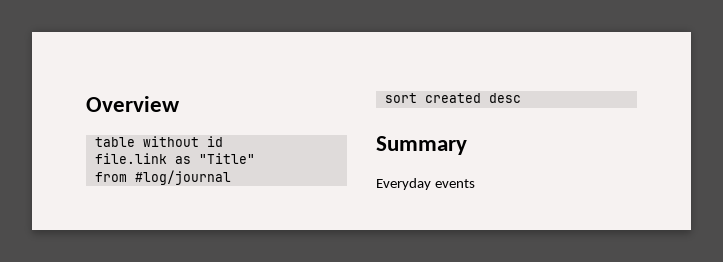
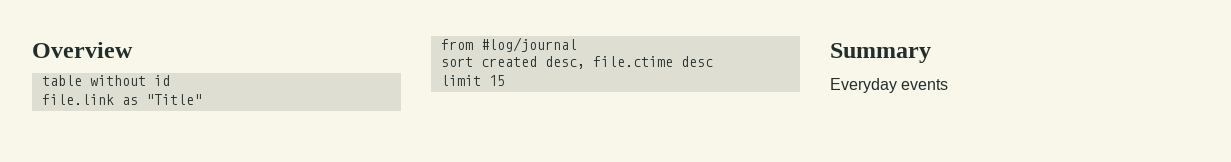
- sort created desc
+ sort created desc, file.ctime desc
+ limit 15

